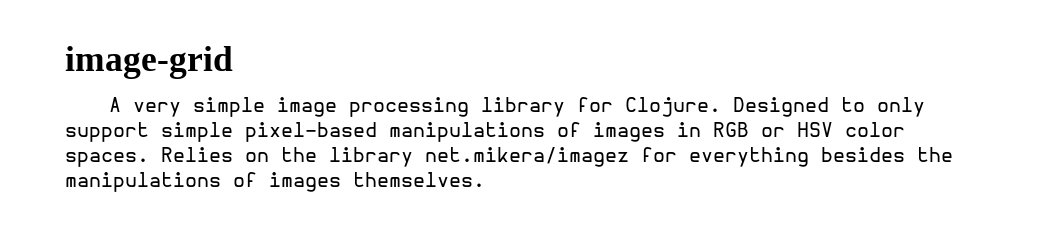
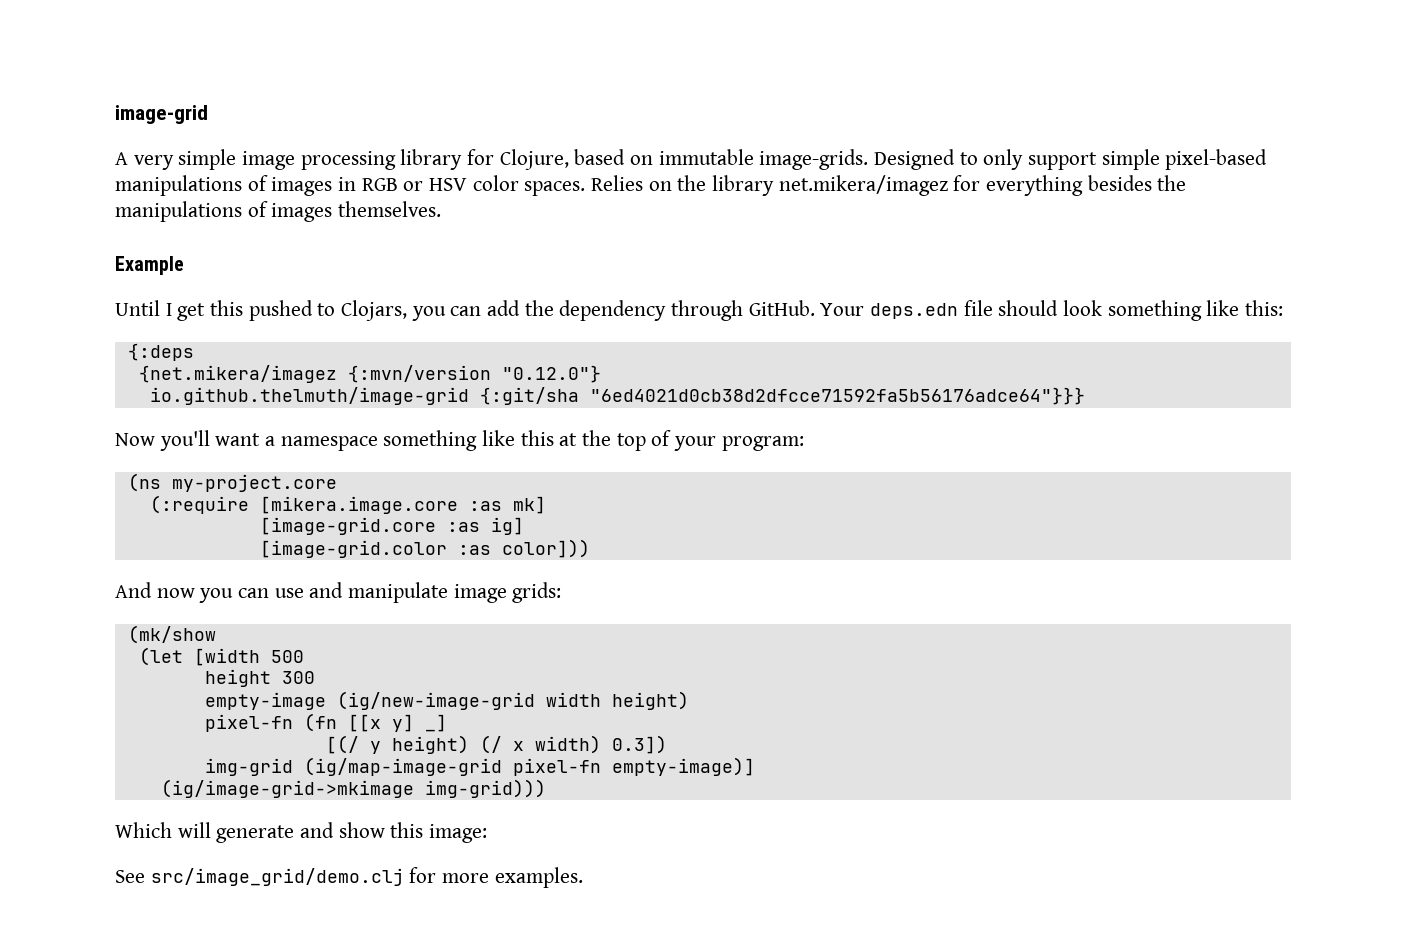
- A very simple image processing library for Clojure.
+ A very simple image processing library for Clojure, based on immutable image-grids.
+ Example
+ Until I get this pushed to Clojars, you can add the dependency through GitHub. Your deps.edn file should look something like this:
+ {:deps
+ {net.mikera/imagez {:mvn/version "0.12.0"}
+ io.github.thelmuth/image-grid {:git/sha "6ed4021d0cb38d2dfcce71592fa5b56176adce64"}}}
+ Now you'll want a namespace something like this at the top of your program:
+ (ns my-project.core
+ (:require [mikera.image.core :as mk]
+ [image-grid.core :as ig]
+ [image-grid.color :as color]))
+ And now you can use and manipulate image grids:
+ (mk/show
+ (let [width 500
+ height 300
+ empty-image (ig/new-image-grid width height)
+ pixel-fn (fn [[x y] _]
+ [(/ y height) (/ x width) 0.3])
+ img-grid (ig/map-image-grid pixel-fn empty-image)]
+ (ig/image-grid->mkimage img-grid)))
+ Which will generate and show this image:
+ See src/image_grid/demo.clj for more examples.

